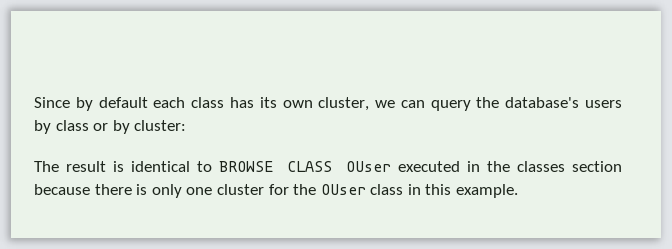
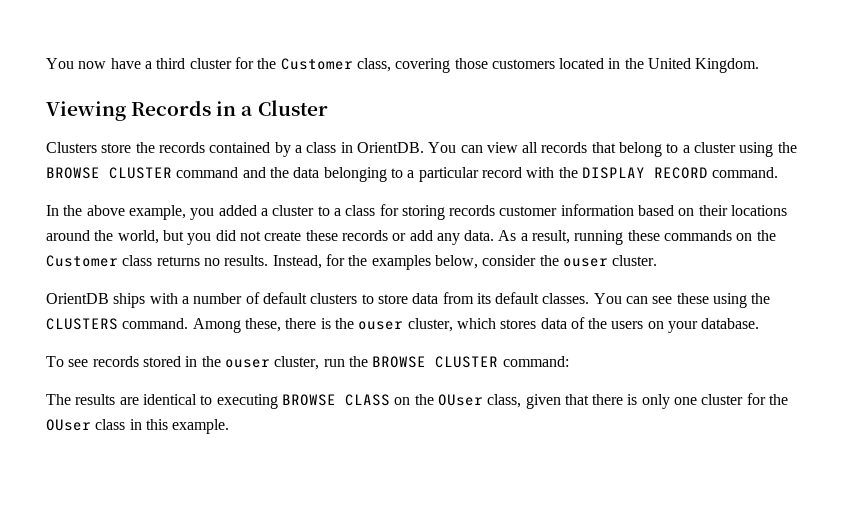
- Since by default each class has its own cluster, we can query the database's users by class or by cluster:
+ You now have a third cluster for the Customer class, covering those customers located in the United Kingdom.
+ Viewing Records in a Cluster
+ Clusters store the records contained by a class in OrientDB. You can view all records that belong to a cluster using the BROWSE CLUSTER command and the data belonging to a particular record with the DISPLAY RECORD command.
+ In the above example, you added a cluster to a class for storing records customer information based on their locations around the world, but you did not create these records or add any data. As a result, running these commands on the Customer class returns no results. Instead, for the examples below, consider the ouser cluster.
+ OrientDB ships with a number of default clusters to store data from its default classes. You can see these using the CLUSTERS command. Among these, there is the ouser cluster, which stores data of the users on your database.
+ To see records stored in the ouser cluster, run the BROWSE CLUSTER command:
- The result is identical to BROWSE CLASS OUser executed in the classes section because there is only one cluster for the OUser class in this example.
+ The results are identical to executing BROWSE CLASS on the OUser class, given that there is only one cluster for the OUser class in this example.

